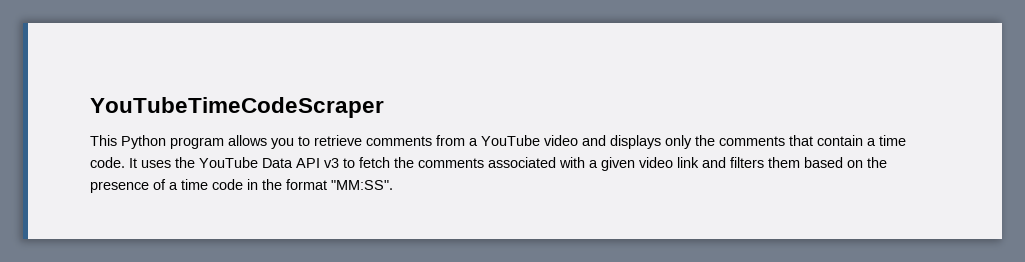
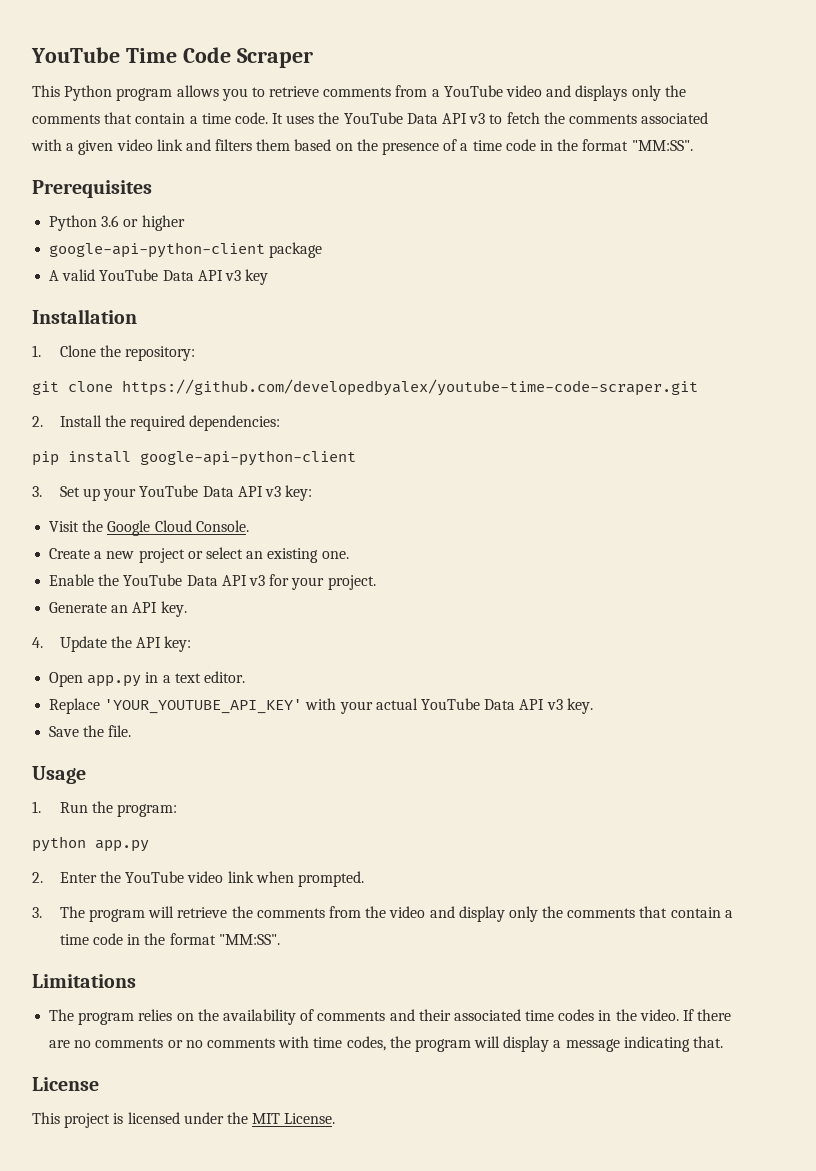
- YouTubeTimeCodeScraper
+ YouTube Time Code Scraper
+ Prerequisites
+ Python 3.6 or higher
+ google-api-python-client package
+ A valid YouTube Data API v3 key
+ Installation
+ 1. Clone the repository:
+ git clone https://github.com/developedbyalex/youtube-time-code-scraper.git
+ 2. Install the required dependencies:
+ pip install google-api-python-client
+ 3. Set up your YouTube Data API v3 key:
+ Visit the Google Cloud Console.
+ Create a new project or select an existing one.
+ Enable the YouTube Data API v3 for your project.
+ Generate an API key.
+ 4. Update the API key:
+ Open app.py in a text editor.
+ Replace 'YOUR_YOUTUBE_API_KEY' with your actual YouTube Data API v3 key.
+ Save the file.
+ Usage
+ 1. Run the program:
+ python app.py
+ 2. Enter the YouTube video link when prompted.
+ 3. The program will retrieve the comments from the video and display only the comments that contain a time code in the format "MM:SS".
+ Limitations
+ The program relies on the availability of comments and their associated time codes in the video. If there are no comments or no comments with time codes, the program will display a message indicating that.
+ License
+ This project is licensed under the MIT License.

